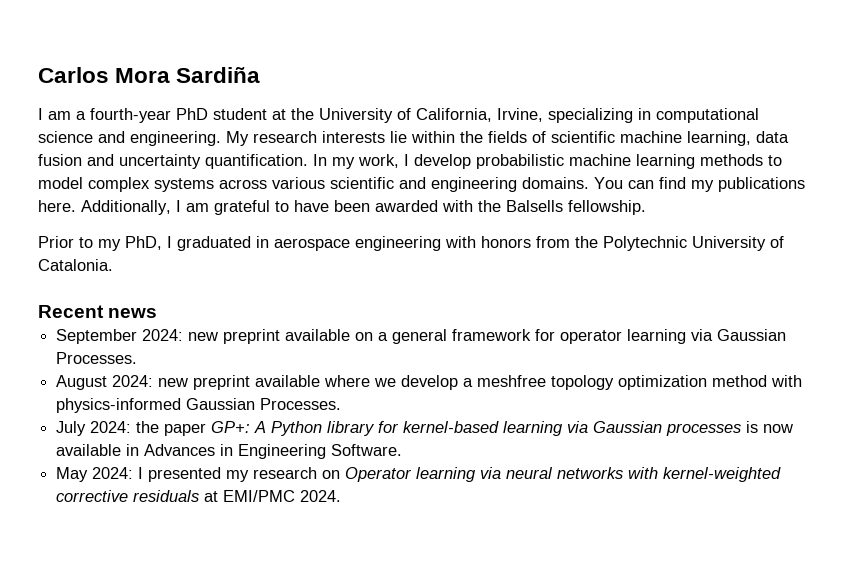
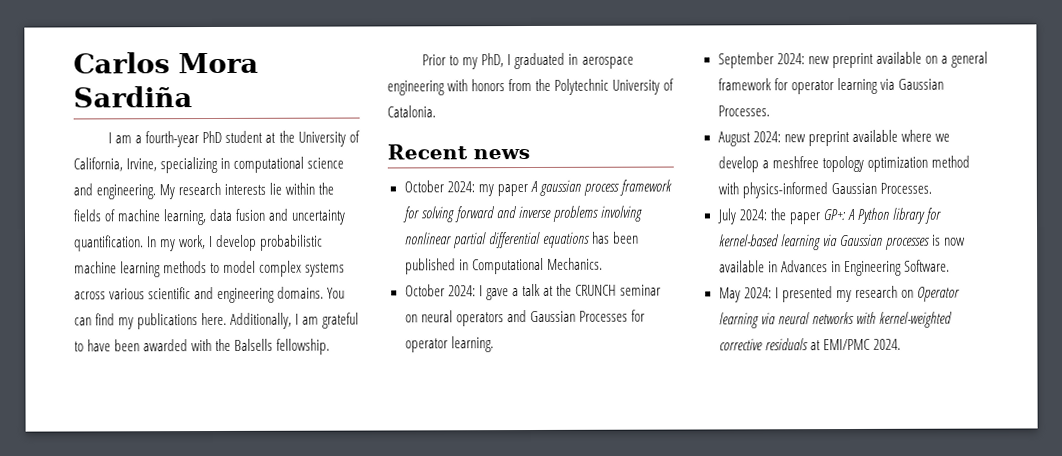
- My research interests lie within the fields of scientific machine learning, data fusion and uncertainty quantification.
+ My research interests lie within the fields of machine learning, data fusion and uncertainty quantification.
+ October 2024: my paper A gaussian process framework for solving forward and inverse problems involving nonlinear partial differential equations has been published in Computational Mechanics.
+ October 2024: I gave a talk at the CRUNCH seminar on neural operators and Gaussian Processes for operator learning.

